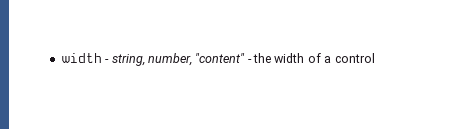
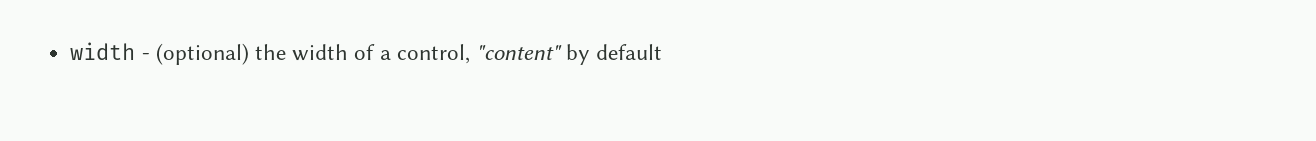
- width - string, number, "content" - the width of a control
+ width - (optional) the width of a control, "content" by default

